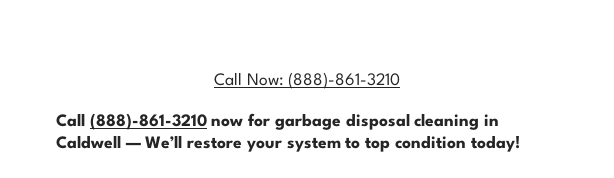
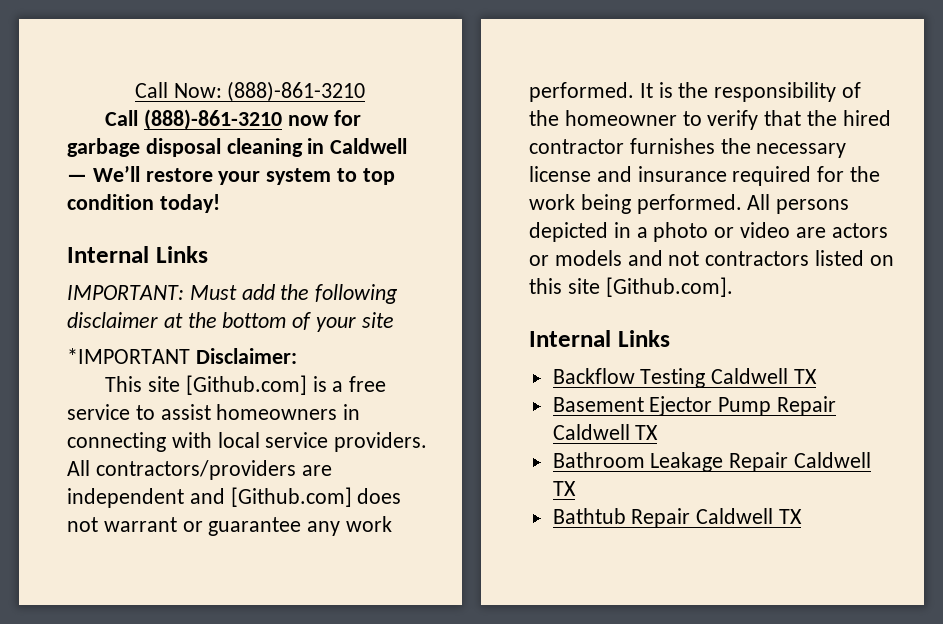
  Call (888)-861-3210 now for garbage disposal cleaning in Caldwell — We’ll restore your system to top condition today!
+ Internal Links
+ IMPORTANT: Must add the following disclaimer at the bottom of your site
+ *IMPORTANT Disclaimer:
+ This site [Github.com] is a free service to assist homeowners in connecting with local service providers. All contractors/providers are independent and [Github.com] does not warrant or guarantee any work performed. It is the responsibility of the homeowner to verify that the hired contractor furnishes the necessary license and insurance required for the work being performed. All persons depicted in a photo or video are actors or models and not contractors listed on this site [Github.com].
+ Internal Links
+ Backflow Testing Caldwell TX
+ Basement Ejector Pump Repair Caldwell TX
+ Bathroom Leakage Repair Caldwell TX
+ Bathtub Repair Caldwell TX

